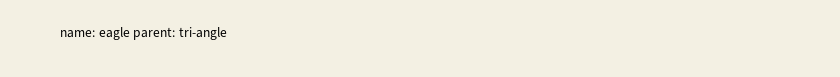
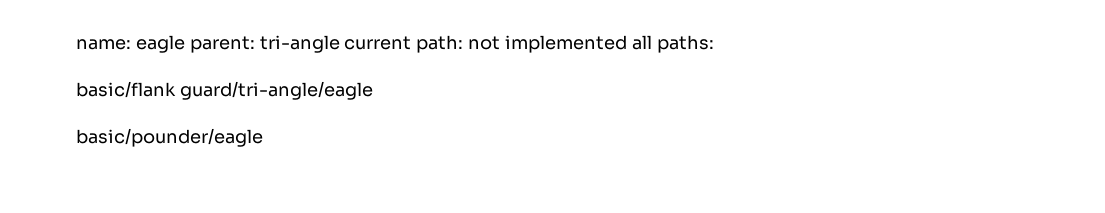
- name: eagle parent: tri-angle
+ name: eagle parent: tri-angle current path: not implemented all paths:
+ basic/flank guard/tri-angle/eagle
+ basic/pounder/eagle

